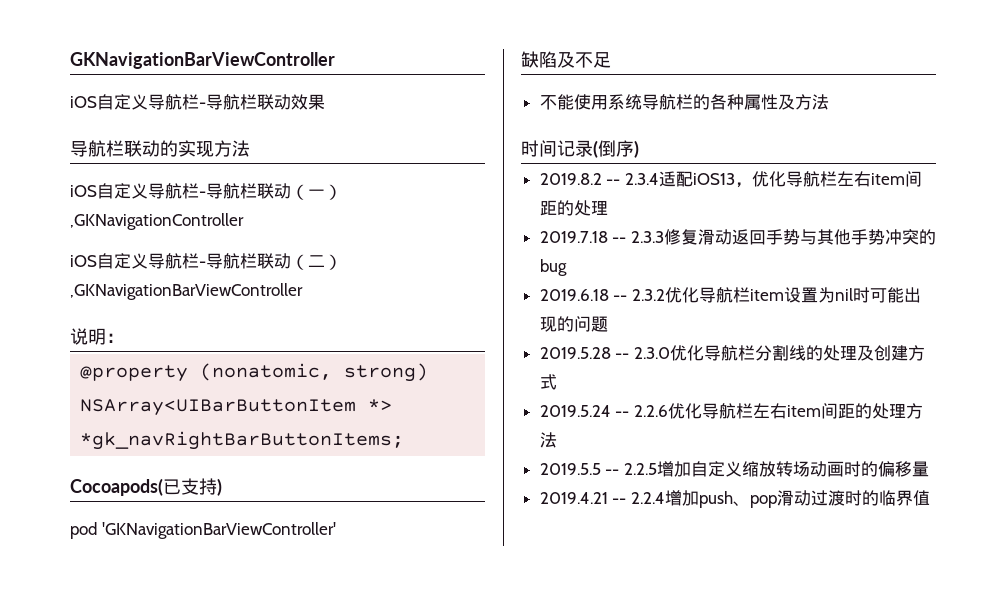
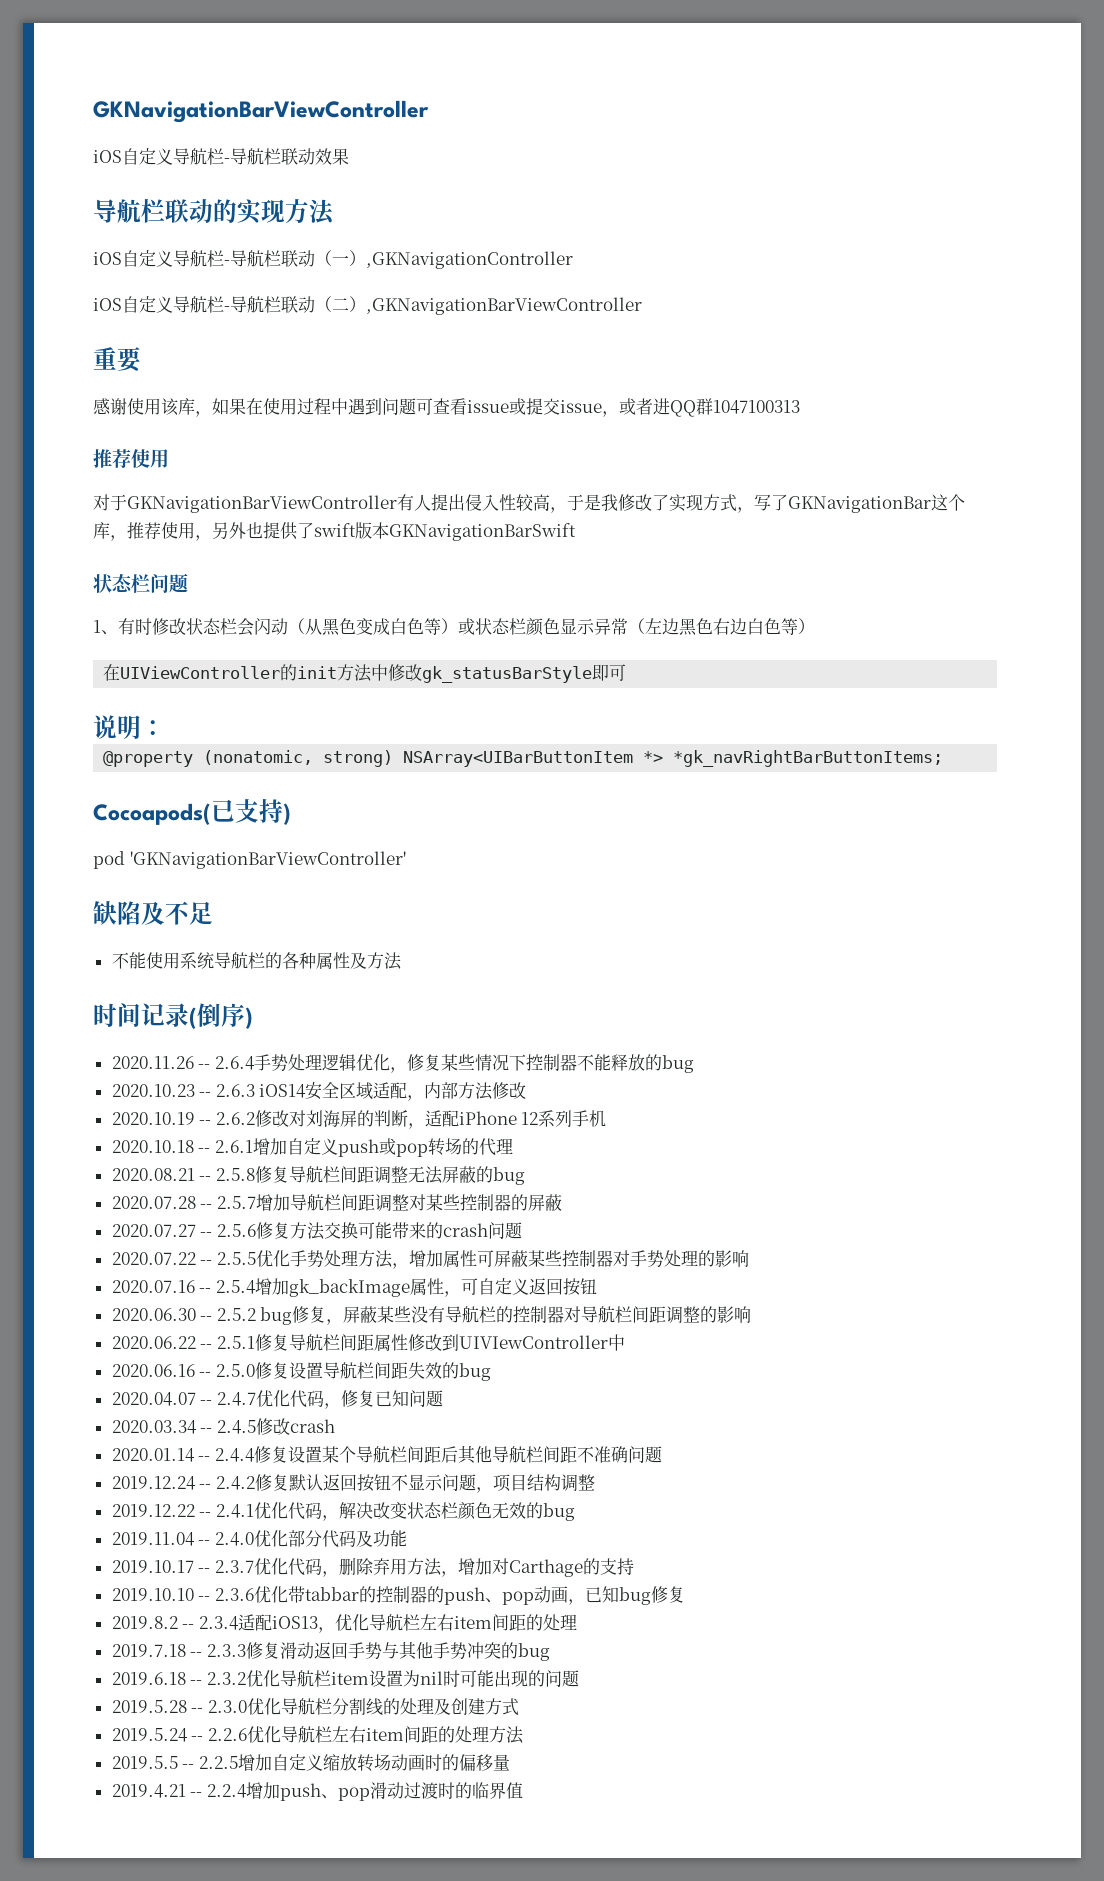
+ 重要
+ 感谢使用该库，如果在使用过程中遇到问题可查看issue或提交issue，或者进QQ群1047100313
+ 推荐使用
+ 对于GKNavigationBarViewController有人提出侵入性较高，于是我修改了实现方式，写了GKNavigationBar这个库，推荐使用，另外也提供了swift版本GKNavigationBarSwift
+ 状态栏问题
+ 1、有时修改状态栏会闪动（从黑色变成白色等）或状态栏颜色显示异常（左边黑色右边白色等）
+ 在UIViewController的init方法中修改gk_statusBarStyle即可
+ 2020.11.26 -- 2.6.4手势处理逻辑优化，修复某些情况下控制器不能释放的bug
+ 2020.10.23 -- 2.6.3 iOS14安全区域适配，内部方法修改
+ 2020.10.19 -- 2.6.2修改对刘海屏的判断，适配iPhone 12系列手机
+ 2020.10.18 -- 2.6.1增加自定义push或pop转场的代理
+ 2020.08.21 -- 2.5.8修复导航栏间距调整无法屏蔽的bug
+ 2020.07.28 -- 2.5.7增加导航栏间距调整对某些控制器的屏蔽
+ 2020.07.27 -- 2.5.6修复方法交换可能带来的crash问题
+ 2020.07.22 -- 2.5.5优化手势处理方法，增加属性可屏蔽某些控制器对手势处理的影响
+ 2020.07.16 -- 2.5.4增加gk_backImage属性，可自定义返回按钮
+ 2020.06.30 -- 2.5.2 bug修复，屏蔽某些没有导航栏的控制器对导航栏间距调整的影响
+ 2020.06.22 -- 2.5.1修复导航栏间距属性修改到UIVIewController中
+ 2020.06.16 -- 2.5.0修复设置导航栏间距失效的bug
+ 2020.04.07 -- 2.4.7优化代码，修复已知问题
+ 2020.03.34 -- 2.4.5修改crash
+ 2020.01.14 -- 2.4.4修复设置某个导航栏间距后其他导航栏间距不准确问题
+ 2019.12.24 -- 2.4.2修复默认返回按钮不显示问题，项目结构调整
+ 2019.12.22 -- 2.4.1优化代码，解决改变状态栏颜色无效的bug
+ 2019.11.04 -- 2.4.0优化部分代码及功能
+ 2019.10.17 -- 2.3.7优化代码，删除弃用方法，增加对Carthage的支持
+ 2019.10.10 -- 2.3.6优化带tabbar的控制器的push、pop动画，已知bug修复

